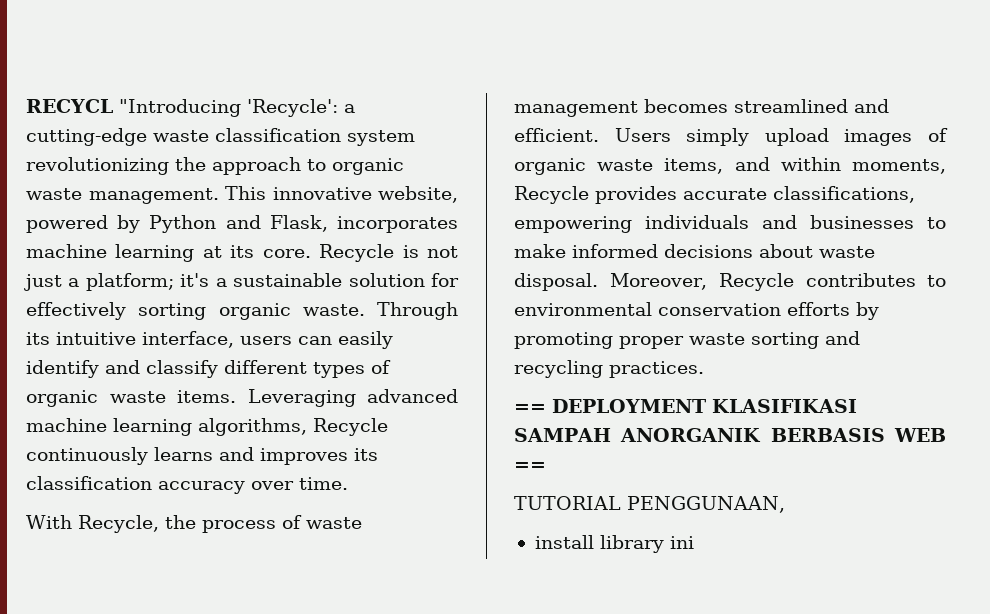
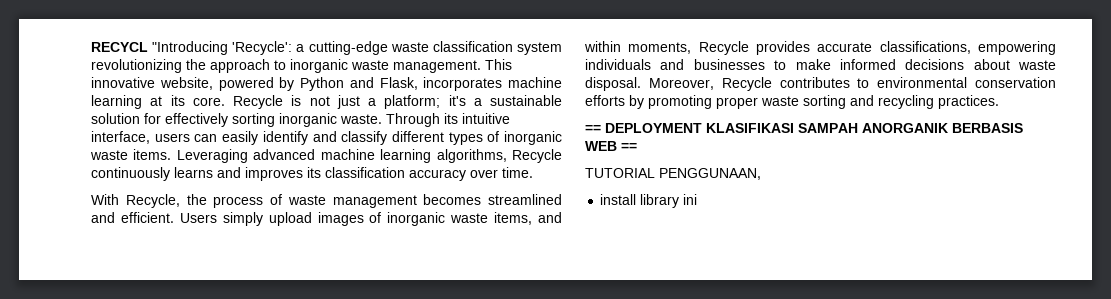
- RECYCL "Introducing 'Recycle': a cutting-edge waste classification system revolutionizing the approach to organic waste management.
+ RECYCL "Introducing 'Recycle': a cutting-edge waste classification system revolutionizing the approach to inorganic waste management.
- Recycle is not just a platform; it's a sustainable solution for effectively sorting organic waste.
+ Recycle is not just a platform; it's a sustainable solution for effectively sorting inorganic waste.
- Through its intuitive interface, users can easily identify and classify different types of organic waste items.
+ Through its intuitive interface, users can easily identify and classify different types of inorganic waste items.
- Users simply upload images of organic waste items, and within moments, Recycle provides accurate classifications, empowering individuals and businesses to make informed decisions about waste disposal.
+ Users simply upload images of inorganic waste items, and within moments, Recycle provides accurate classifications, empowering individuals and businesses to make informed decisions about waste disposal.

